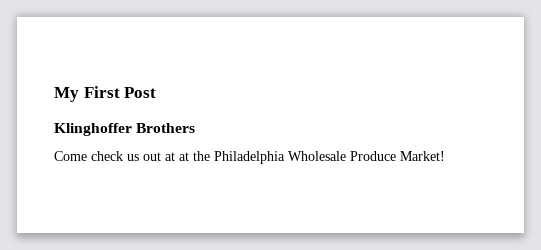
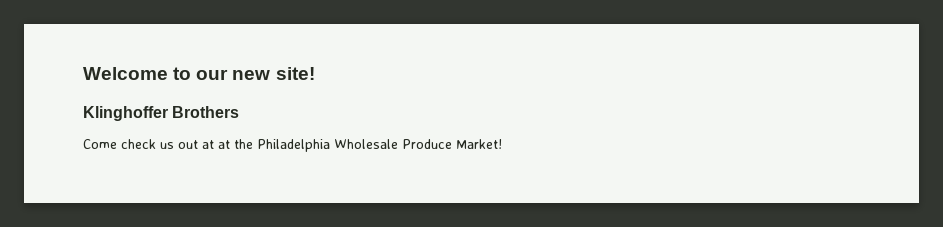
- My First Post
+ Welcome to our new site!

